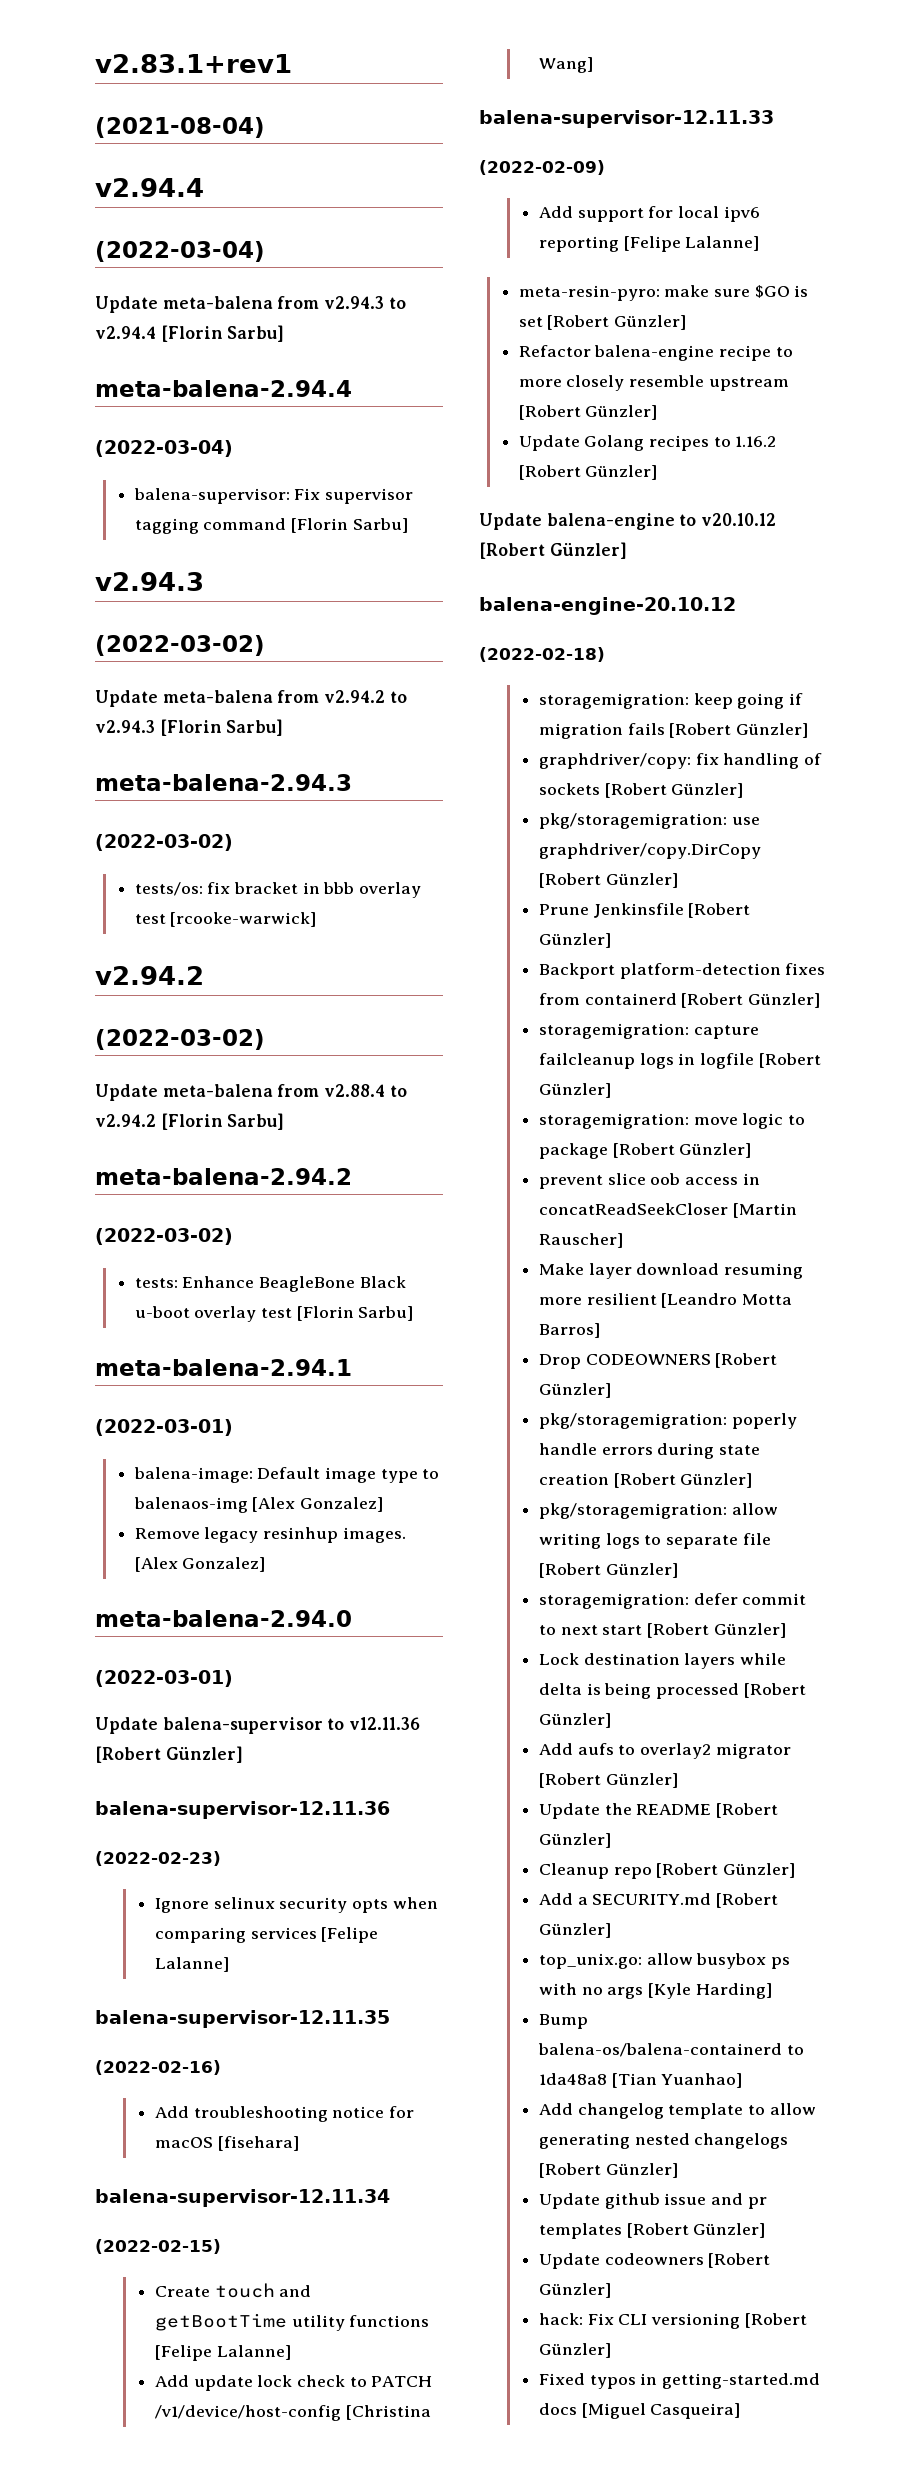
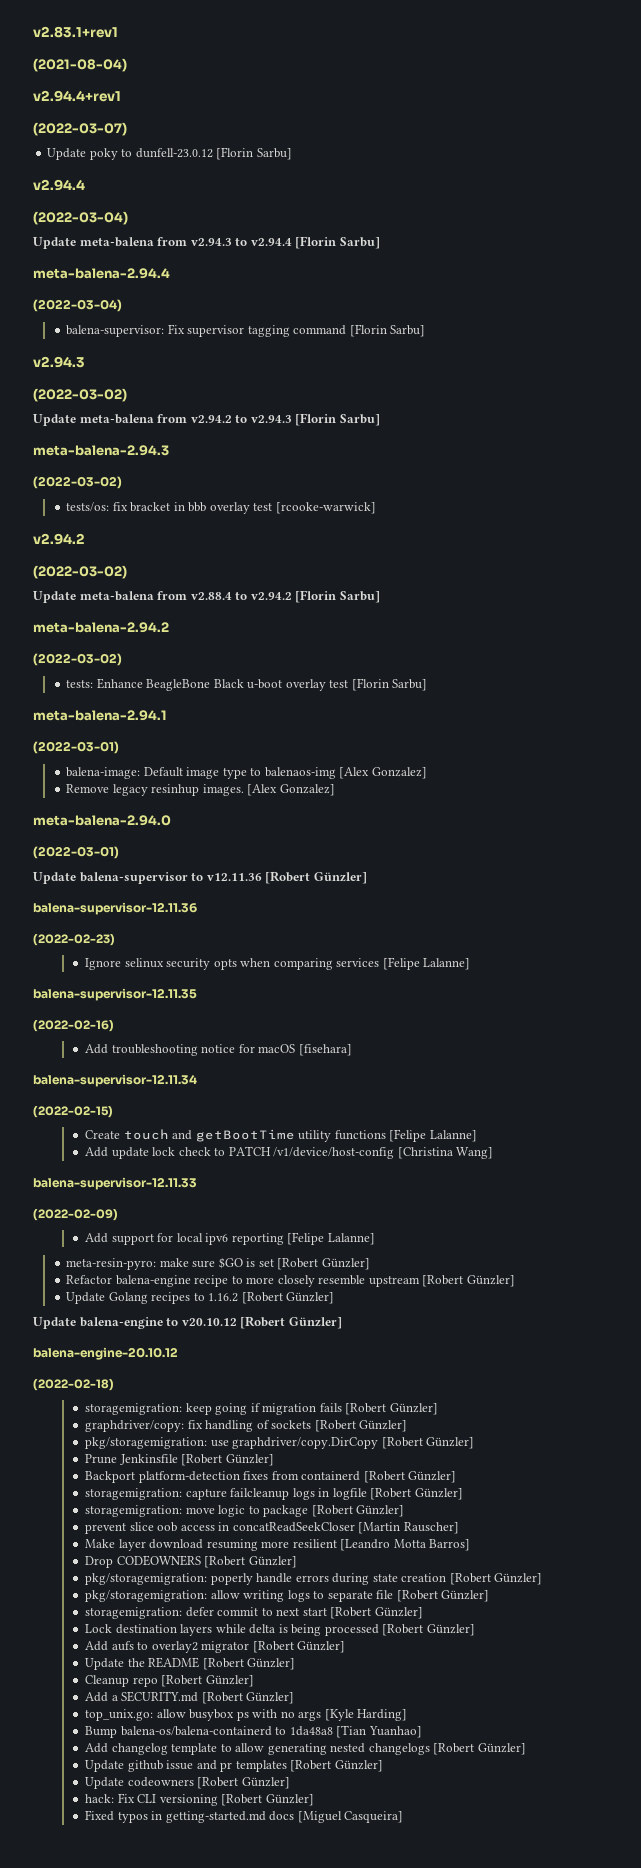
+ v2.94.4+rev1
+ (2022-03-07)
+ Update poky to dunfell-23.0.12 [Florin Sarbu]

